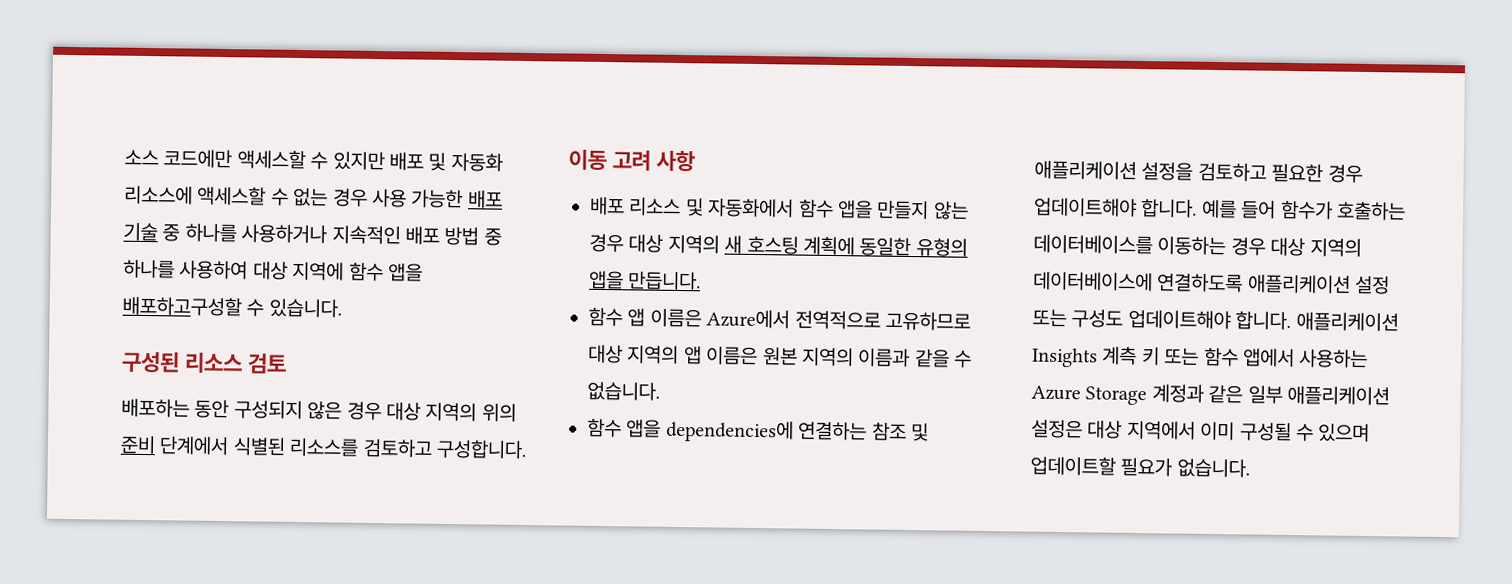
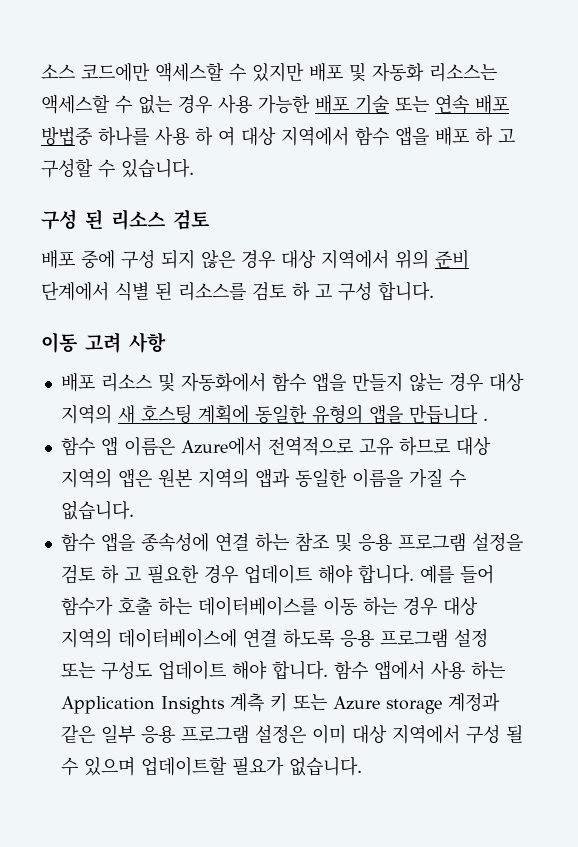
- 소스 코드에만 액세스할 수 있지만 배포 및 자동화 리소스에 액세스할 수 없는 경우 사용 가능한 배포 기술 중 하나를 사용하거나 지속적인 배포 방법 중 하나를 사용하여 대상 지역에 함수 앱을 배포하고구성할 수 있습니다.
+ 소스 코드에만 액세스할 수 있지만 배포 및 자동화 리소스는 액세스할 수 없는 경우 사용 가능한 배포 기술 또는 연속 배포 방법중 하나를 사용 하 여 대상 지역에서 함수 앱을 배포 하 고 구성할 수 있습니다.
- 구성된 리소스 검토
+ 구성 된 리소스 검토
- 배포하는 동안 구성되지 않은 경우 대상 지역의 위의 준비 단계에서 식별된 리소스를 검토하고 구성합니다.
+ 배포 중에 구성 되지 않은 경우 대상 지역에서 위의 준비 단계에서 식별 된 리소스를 검토 하 고 구성 합니다.
- 배포 리소스 및 자동화에서 함수 앱을 만들지 않는 경우 대상 지역의 새 호스팅 계획에 동일한 유형의 앱을 만듭니다.
+ 배포 리소스 및 자동화에서 함수 앱을 만들지 않는 경우 대상 지역의 새 호스팅 계획에 동일한 유형의 앱을 만듭니다 .
- 함수 앱 이름은 Azure에서 전역적으로 고유하므로 대상 지역의 앱 이름은 원본 지역의 이름과 같을 수 없습니다.
- 함수 앱을 dependencies에 연결하는 참조 및 애플리케이션 설정을 검토하고 필요한 경우 업데이트해야 합니다. 예를 들어 함수가 호출하는 데이터베이스를 이동하는 경우 대상 지역의 데이터베이스에 연결하도록 애플리케이션 설정 또는 구성도 업데이트해야 합니다. 애플리케이션 Insights 계측 키 또는 함수 앱에서 사용하는 Azure Storage 계정과 같은 일부 애플리케이션 설정은 대상 지역에서 이미 구성될 수 있으며 업데이트할 필요가 없습니다.
+ 함수 앱 이름은 Azure에서 전역적으로 고유 하므로 대상 지역의 앱은 원본 지역의 앱과 동일한 이름을 가질 수 없습니다.
+ 함수 앱을 종속성에 연결 하는 참조 및 응용 프로그램 설정을 검토 하 고 필요한 경우 업데이트 해야 합니다. 예를 들어 함수가 호출 하는 데이터베이스를 이동 하는 경우 대상 지역의 데이터베이스에 연결 하도록 응용 프로그램 설정 또는 구성도 업데이트 해야 합니다. 함수 앱에서 사용 하는 Application Insights 계측 키 또는 Azure storage 계정과 같은 일부 응용 프로그램 설정은 이미 대상 지역에서 구성 될 수 있으며 업데이트할 필요가 없습니다.

